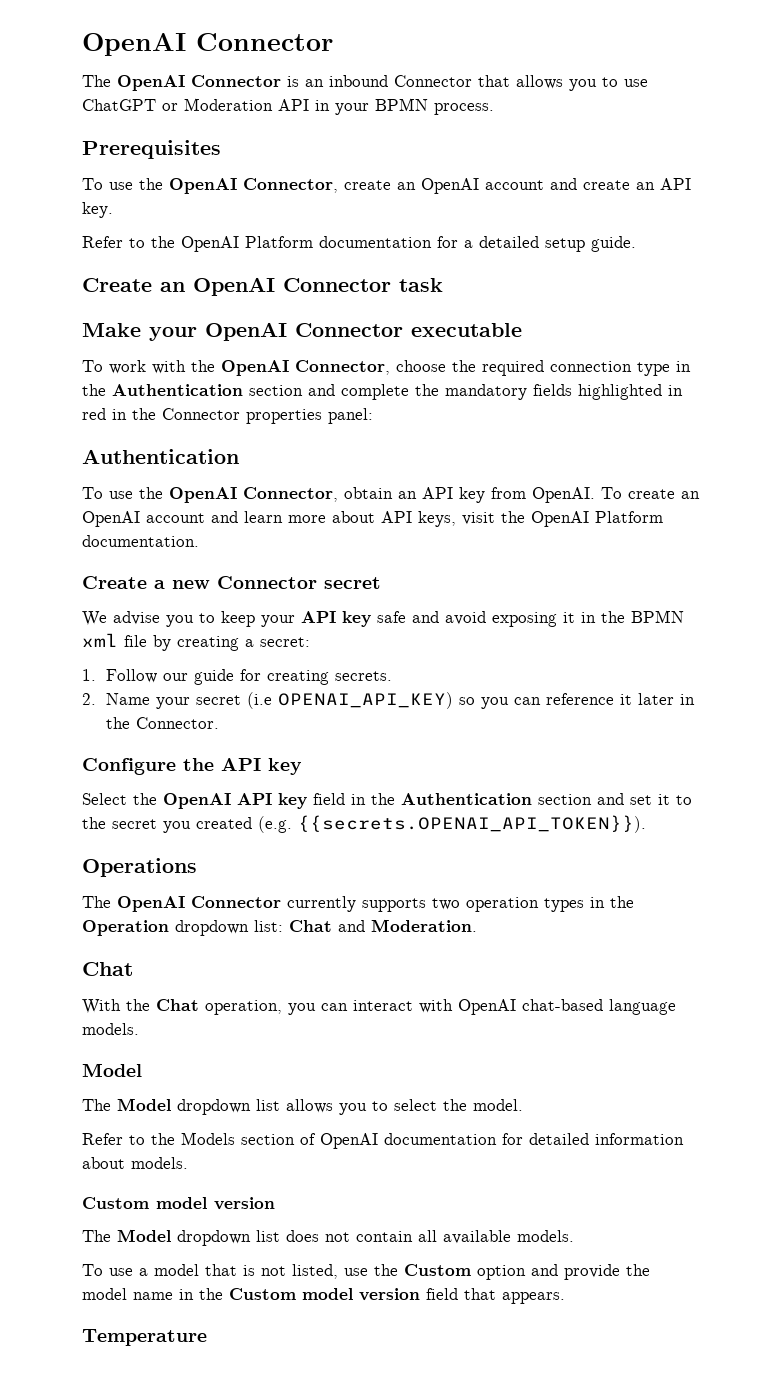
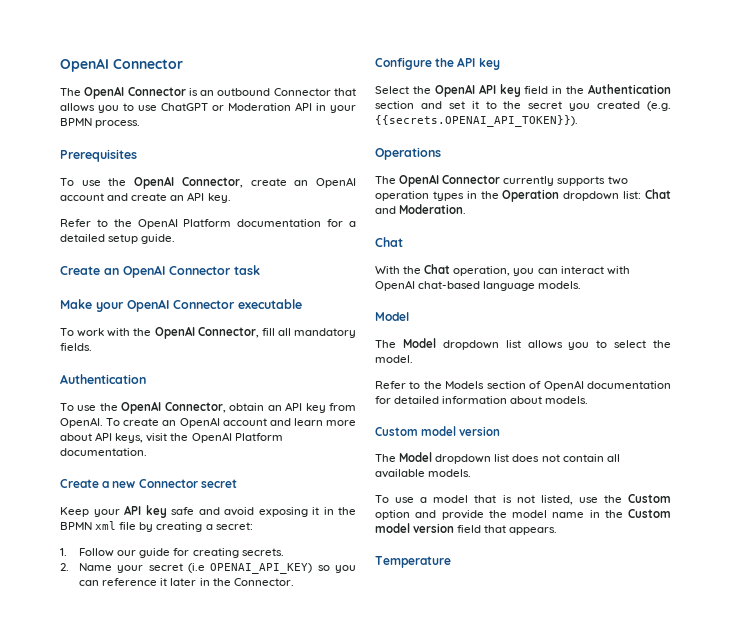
- The OpenAI Connector is an inbound Connector that allows you to use ChatGPT or Moderation API in your BPMN process.
+ The OpenAI Connector is an outbound Connector that allows you to use ChatGPT or Moderation API in your BPMN process.
- To work with the OpenAI Connector, choose the required connection type in the Authentication section and complete the mandatory fields highlighted in red in the Connector properties panel:
+ To work with the OpenAI Connector, fill all mandatory fields.
- We advise you to keep your API key safe and avoid exposing it in the BPMN xml file by creating a secret:
+ Keep your API key safe and avoid exposing it in the BPMN xml file by creating a secret:

